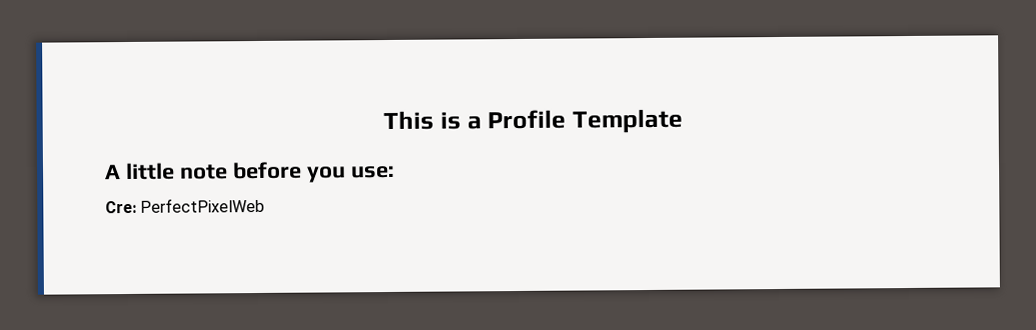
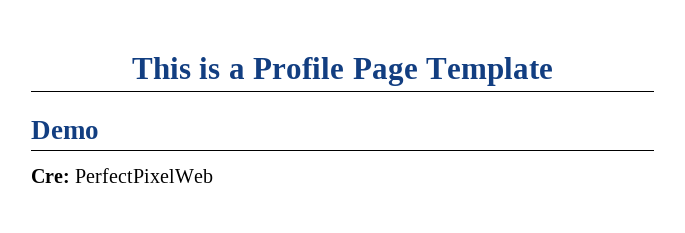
- This is a Profile Template
+ This is a Profile Page Template
- A little note before you use:
+ Demo

